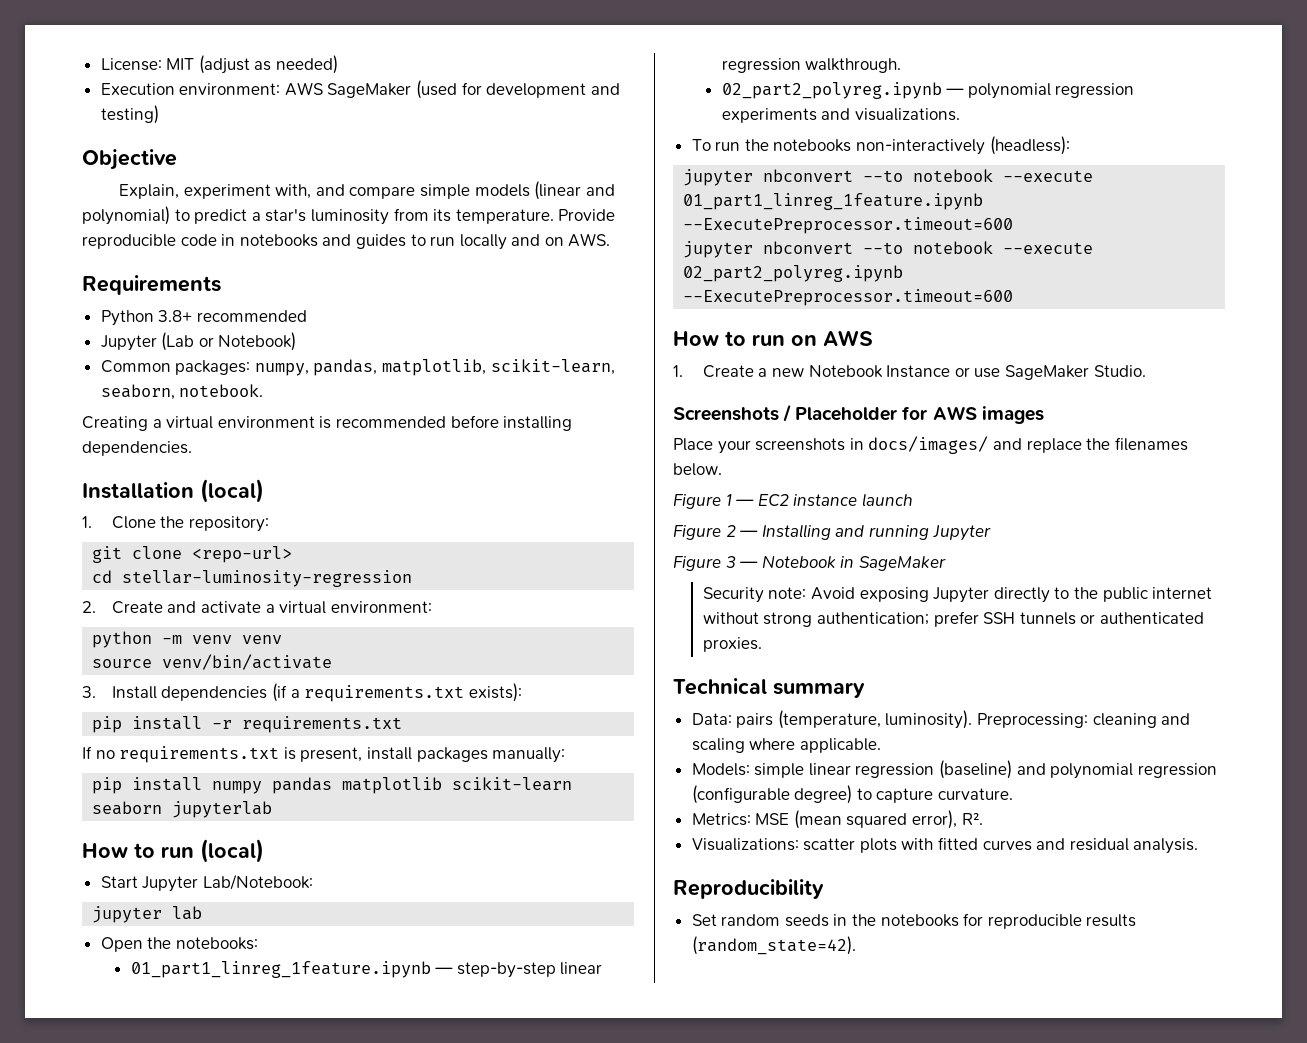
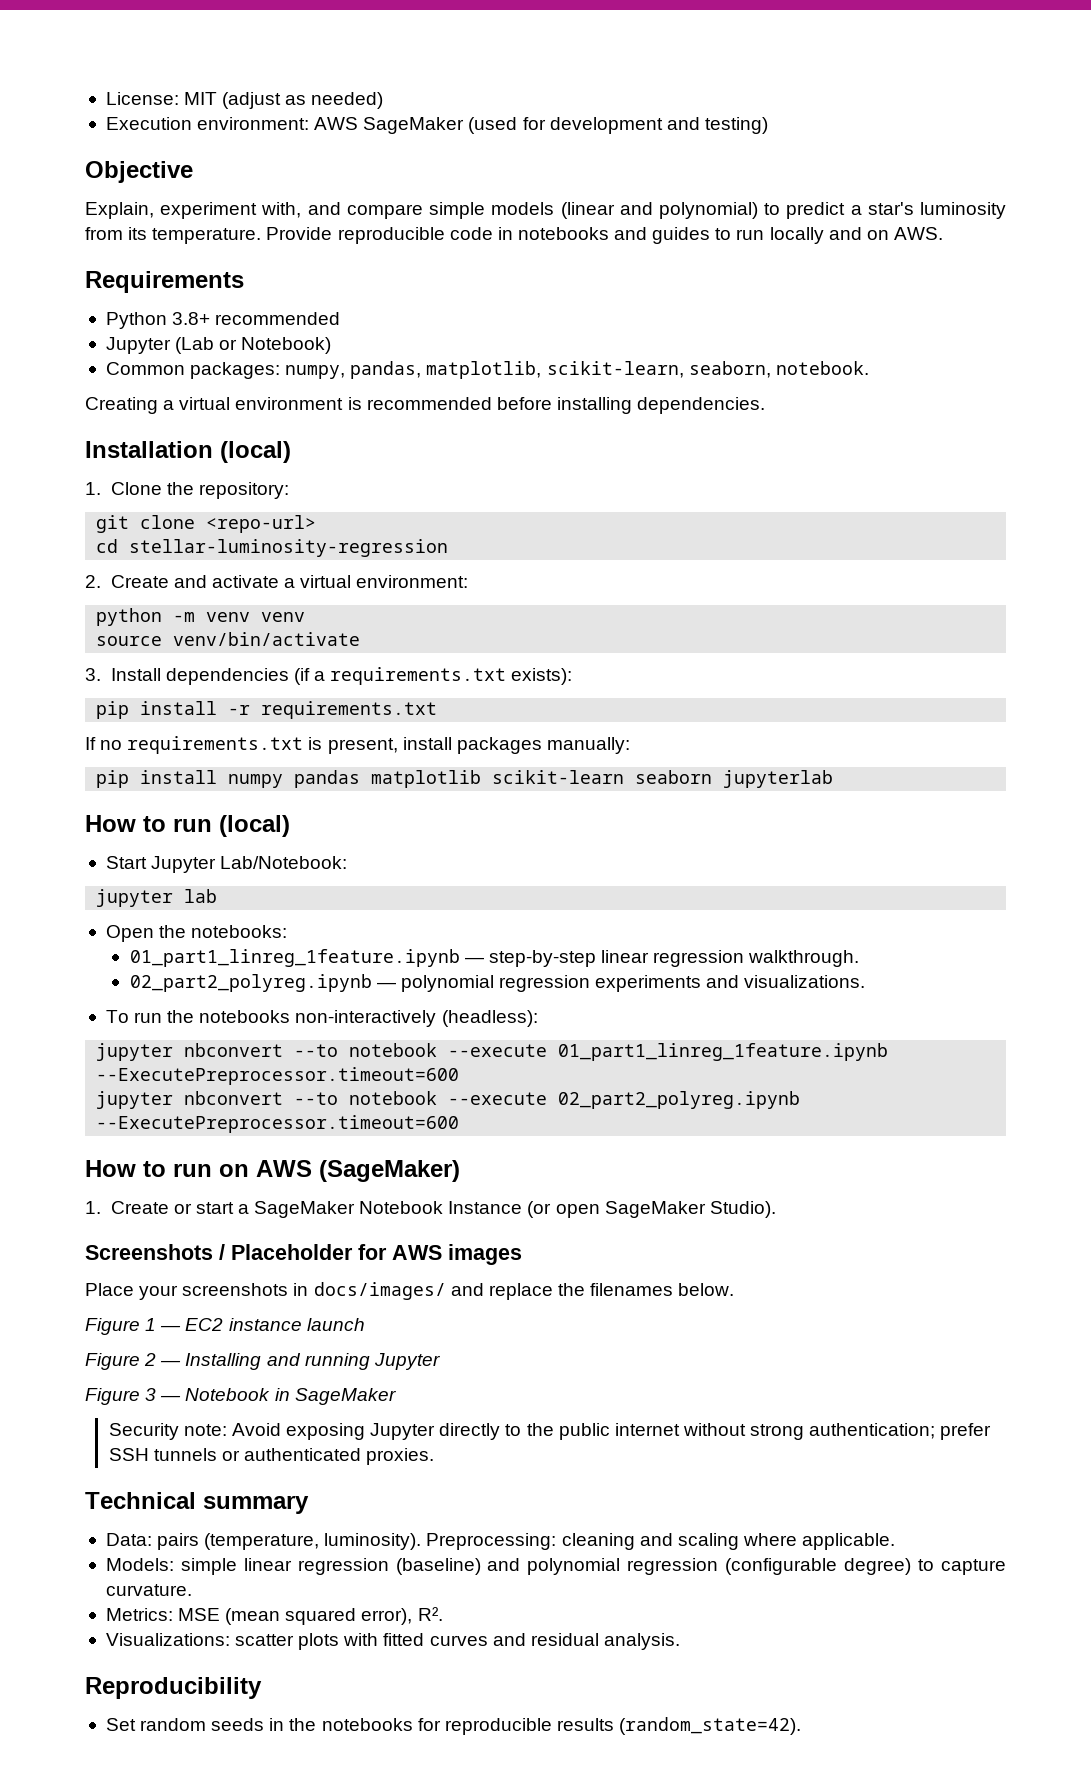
- How to run on AWS
+ How to run on AWS (SageMaker)
- 1. Create a new Notebook Instance or use SageMaker Studio.
+ 1. Create or start a SageMaker Notebook Instance (or open SageMaker Studio).

